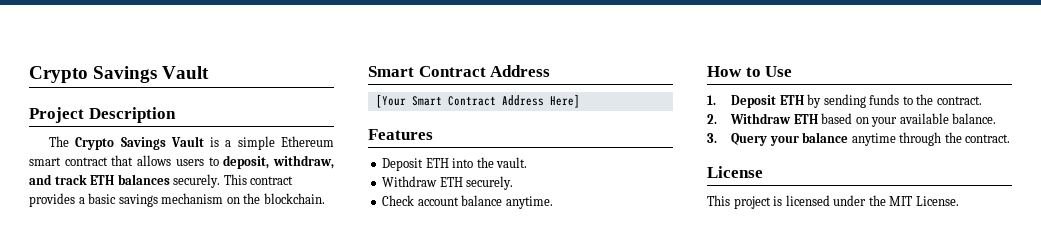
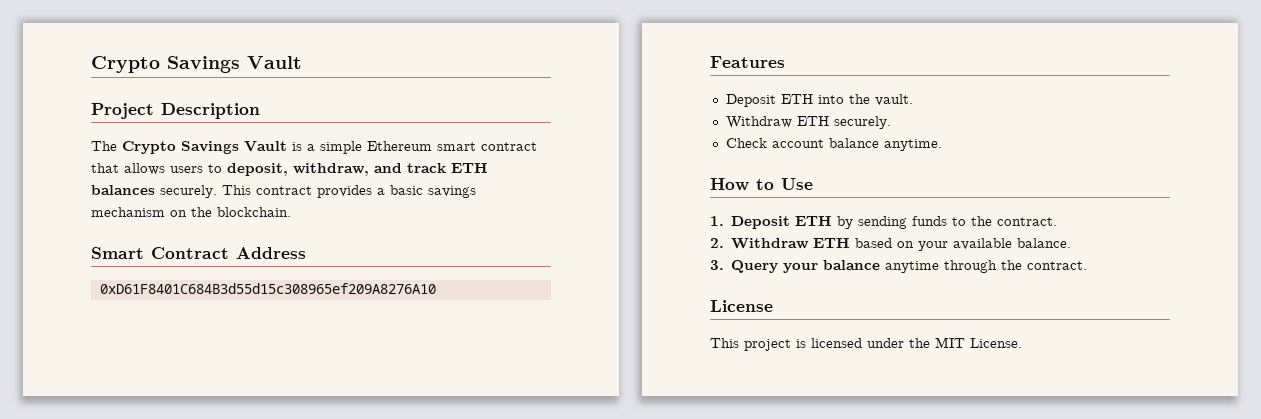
- [Your Smart Contract Address Here]
+ 0xD61F8401C684B3d55d15c308965ef209A8276A10

